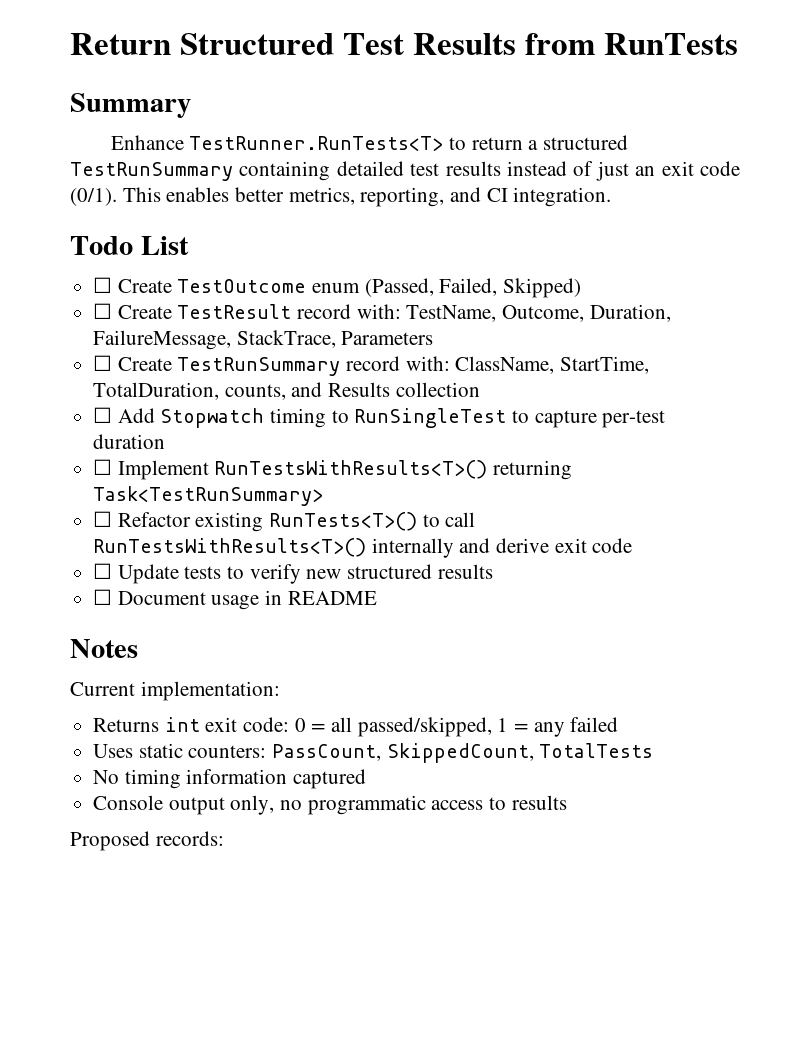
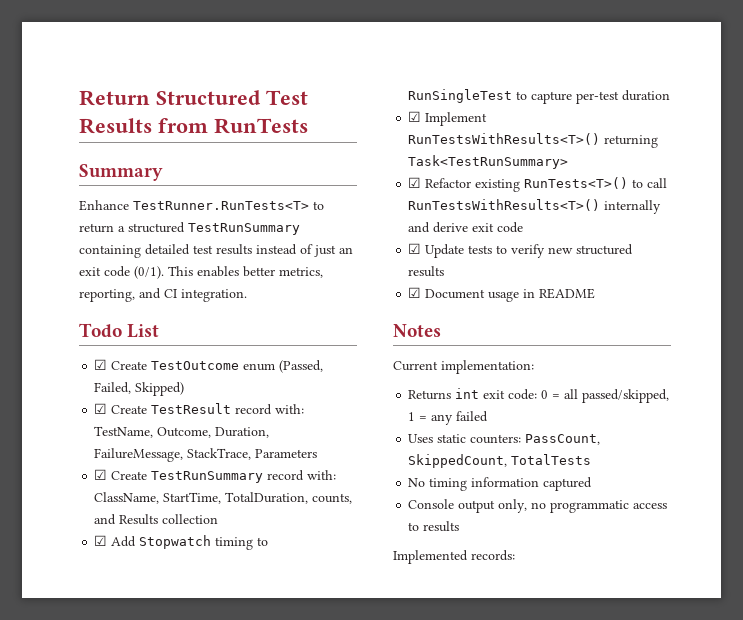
- ☐ Create TestOutcome enum (Passed, Failed, Skipped)
+ ☑ Create TestOutcome enum (Passed, Failed, Skipped)
- ☐ Create TestResult record with: TestName, Outcome, Duration, FailureMessage, StackTrace, Parameters
+ ☑ Create TestResult record with: TestName, Outcome, Duration, FailureMessage, StackTrace, Parameters
- ☐ Create TestRunSummary record with: ClassName, StartTime, TotalDuration, counts, and Results collection
+ ☑ Create TestRunSummary record with: ClassName, StartTime, TotalDuration, counts, and Results collection
- ☐ Add Stopwatch timing to RunSingleTest to capture per-test duration
+ ☑ Add Stopwatch timing to RunSingleTest to capture per-test duration
- ☐ Implement RunTestsWithResults<T>() returning Task<TestRunSummary>
+ ☑ Implement RunTestsWithResults<T>() returning Task<TestRunSummary>
- ☐ Refactor existing RunTests<T>() to call RunTestsWithResults<T>() internally and derive exit code
+ ☑ Refactor existing RunTests<T>() to call RunTestsWithResults<T>() internally and derive exit code
- ☐ Update tests to verify new structured results
+ ☑ Update tests to verify new structured results
- ☐ Document usage in README
+ ☑ Document usage in README
- Proposed records:
+ Implemented records:

